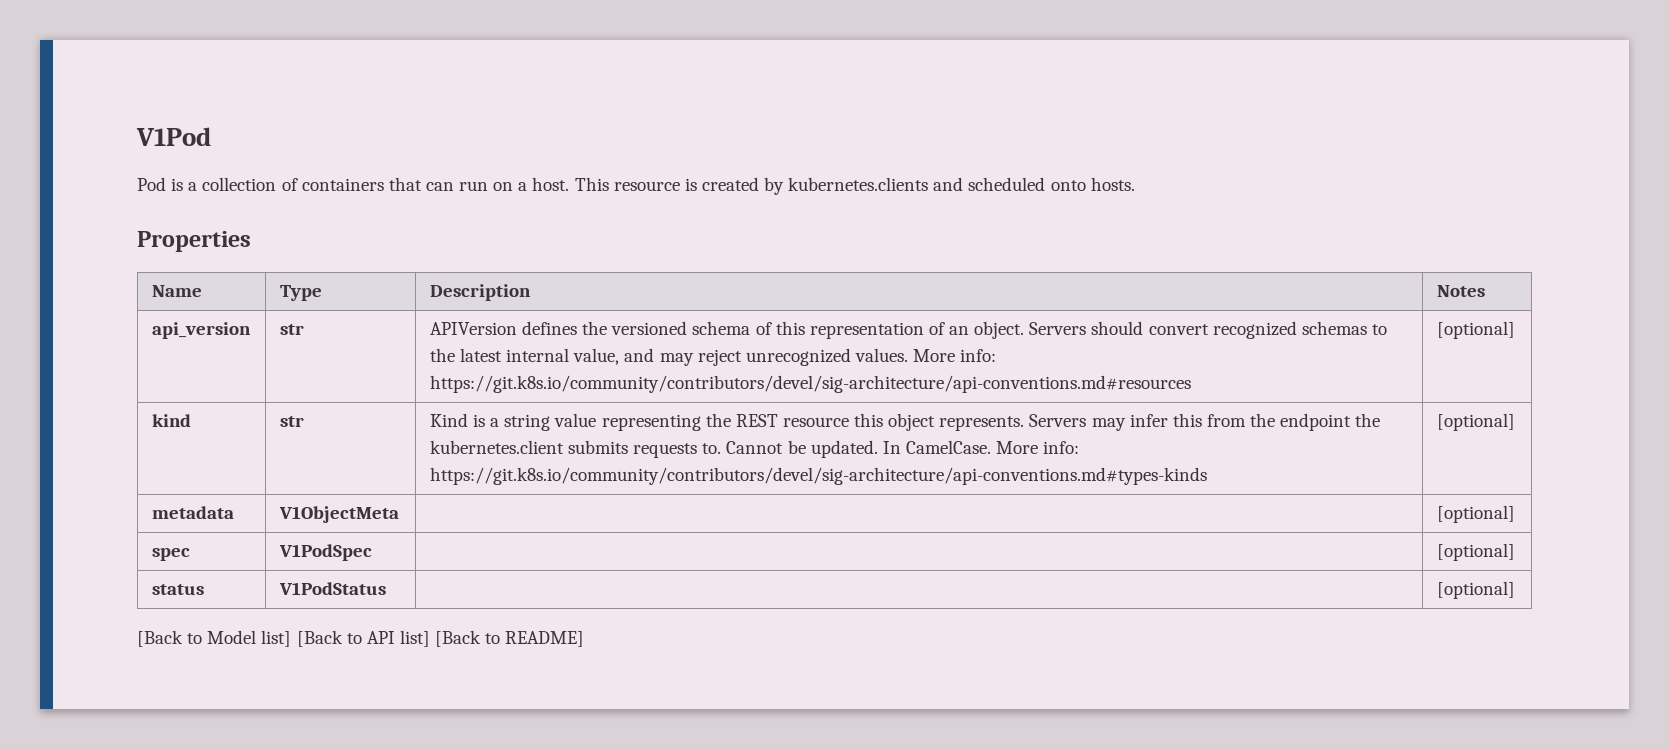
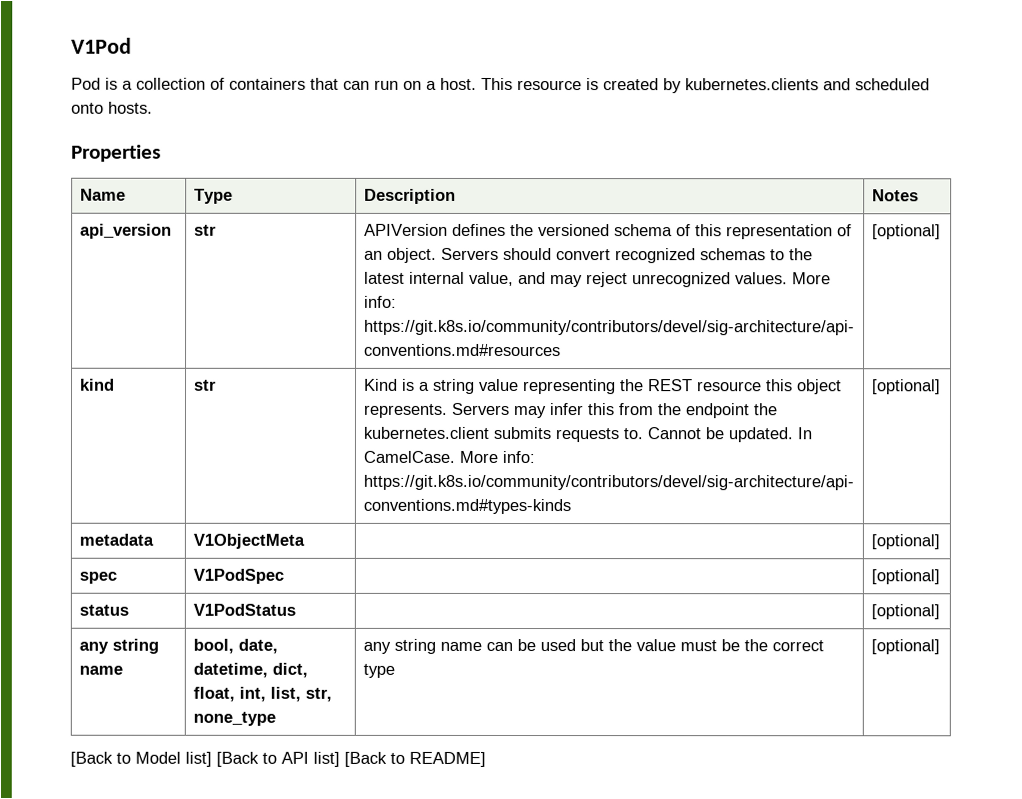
+ any string name | bool, date, datetime, dict, float, int, list, str, none_type | any string name can be used but the value must be the correct type | [optional]

